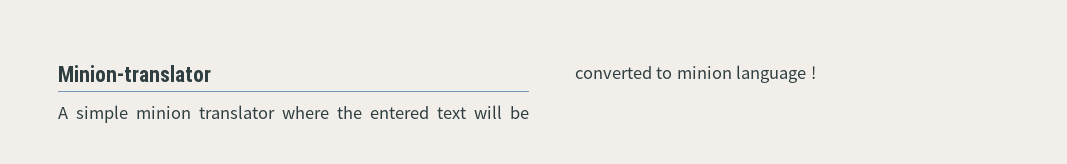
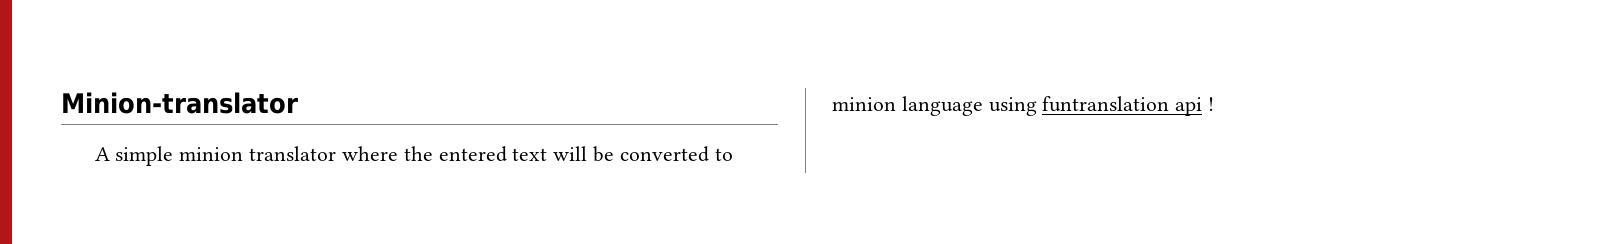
- A simple minion translator where the entered text will be converted to minion language !
+ A simple minion translator where the entered text will be converted to minion language using funtranslation api !

